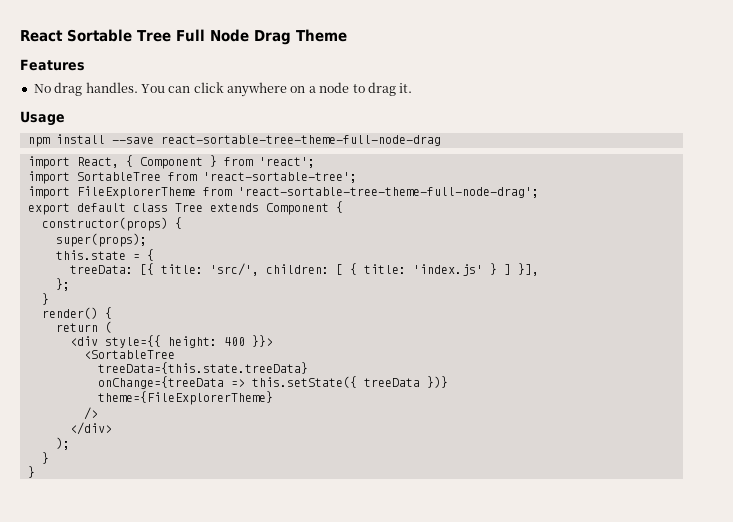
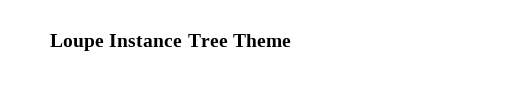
- React Sortable Tree Full Node Drag Theme
- Features
- No drag handles. You can click anywhere on a node to drag it.
- Usage
- npm install --save react-sortable-tree-theme-full-node-drag
- import React, { Component } from 'react';
- import SortableTree from 'react-sortable-tree';
- import FileExplorerTheme from 'react-sortable-tree-theme-full-node-drag';
- export default class Tree extends Component {
- constructor(props) {
- super(props);
- this.state = {
- treeData: [{ title: 'src/', children: [ { title: 'index.js' } ] }],
- };
- }
- render() {
- return (
- <div style={{ height: 400 }}>
- <SortableTree
- treeData={this.state.treeData}
- onChange={treeData => this.setState({ treeData })}
- theme={FileExplorerTheme}
- />
- </div>
- );
- }
- }
+ Loupe Instance Tree Theme

